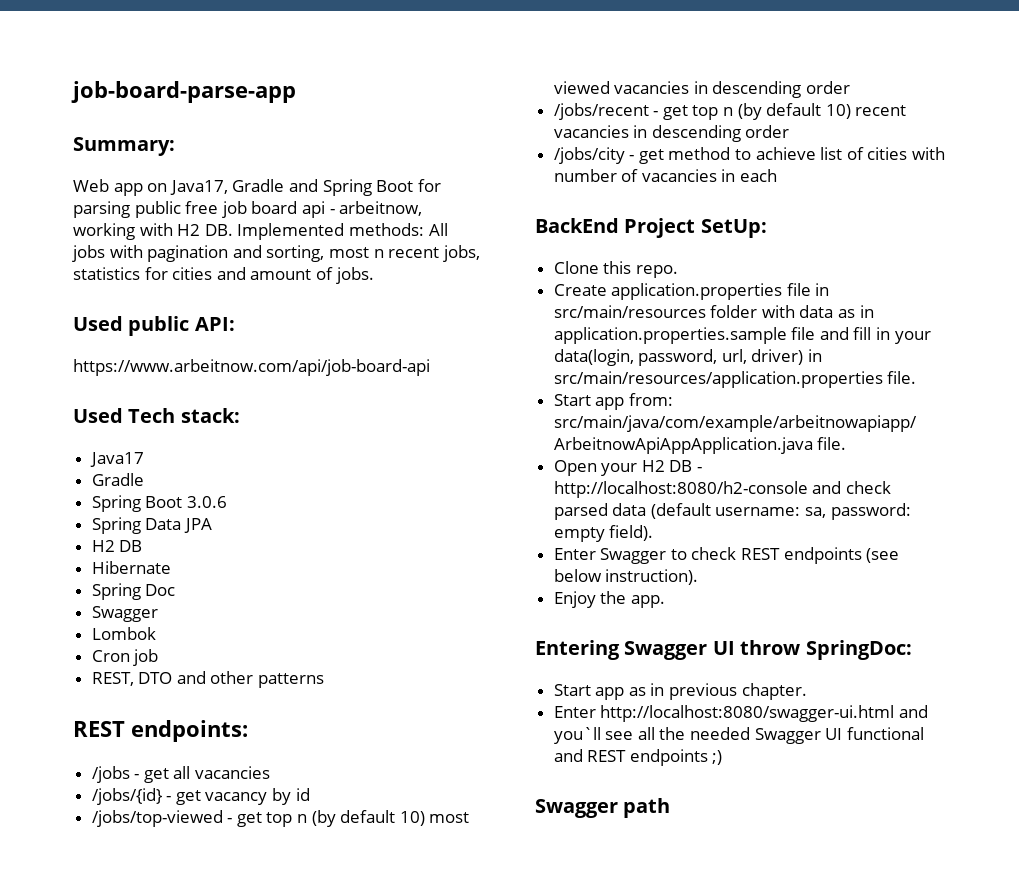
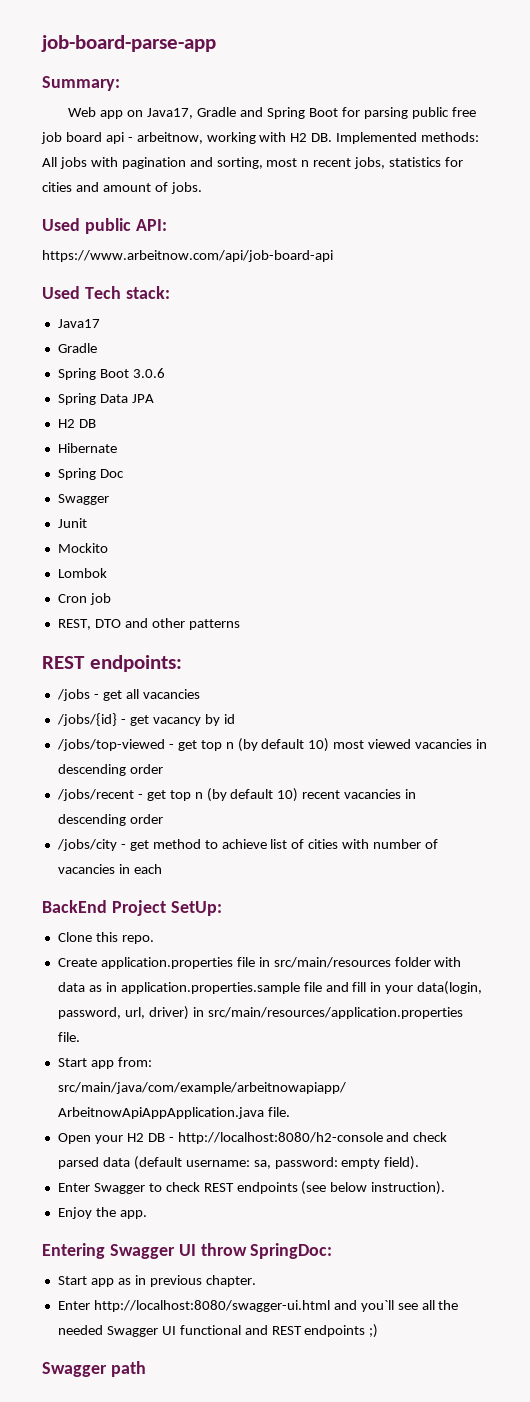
+ Junit
+ Mockito

